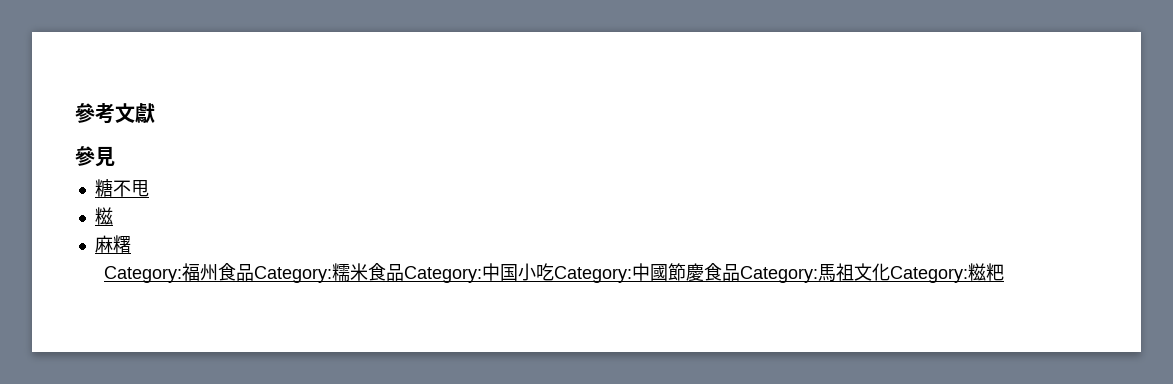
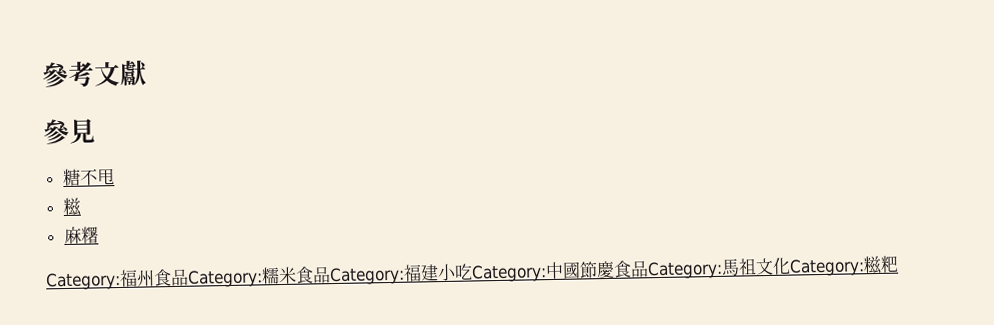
- Category:福州食品Category:糯米食品Category:中国小吃Category:中國節慶食品Category:馬祖文化Category:糍粑
+ Category:福州食品Category:糯米食品Category:福建小吃Category:中國節慶食品Category:馬祖文化Category:糍粑

